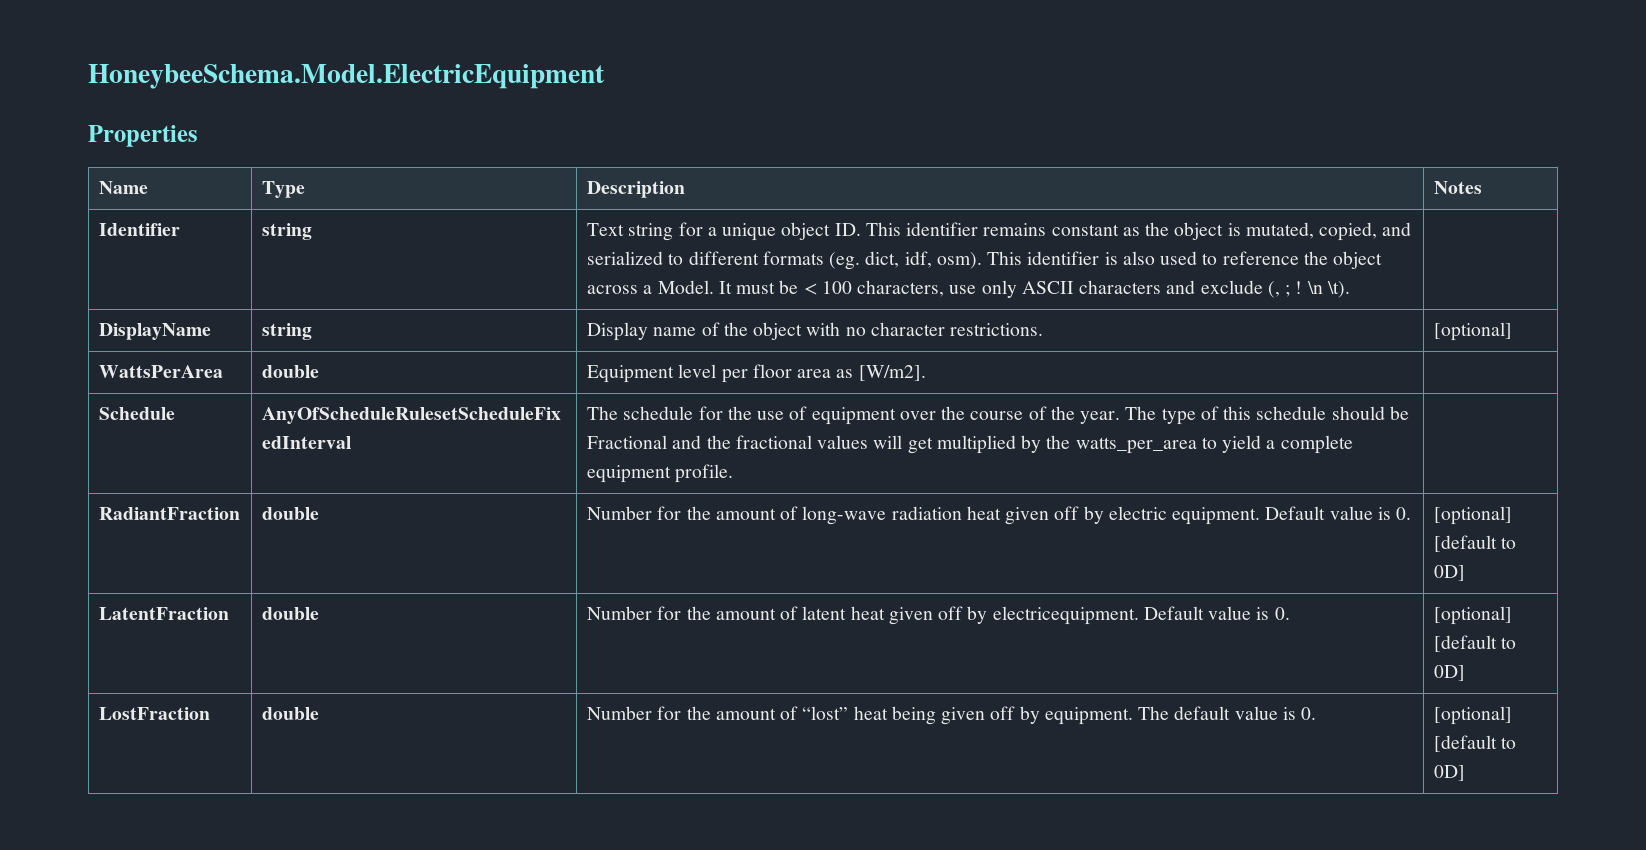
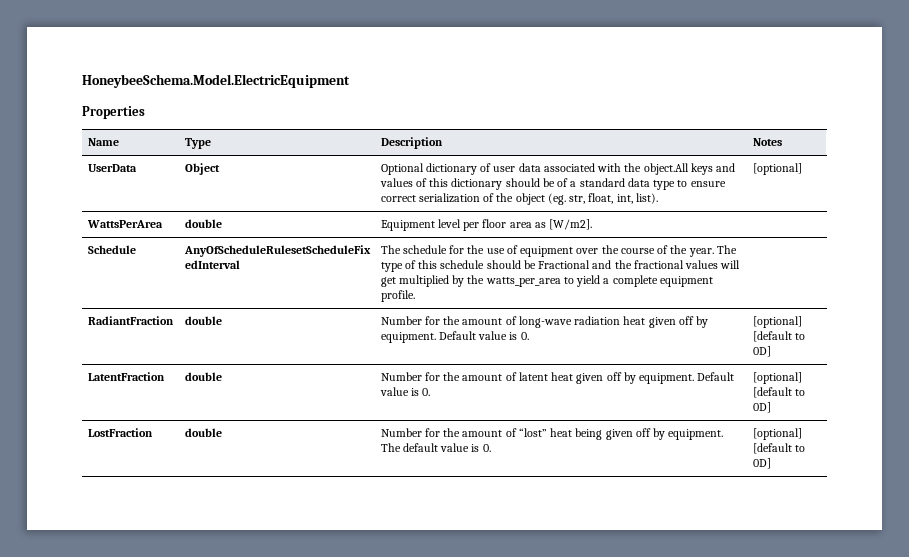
- Identifier | string | Text string for a unique object ID. This identifier remains constant as the object is mutated, copied, and serialized to different formats (eg. dict, idf, osm). This identifier is also used to reference the object across a Model. It must be < 100 characters, use only ASCII characters and exclude (, ; ! \n \t). |
- DisplayName | string | Display name of the object with no character restrictions. | [optional]
+ UserData | Object | Optional dictionary of user data associated with the object.All keys and values of this dictionary should be of a standard data type to ensure correct serialization of the object (eg. str, float, int, list). | [optional]
- RadiantFraction | double | Number for the amount of long-wave radiation heat given off by electric equipment. Default value is 0. | [optional] [default to 0D]
+ RadiantFraction | double | Number for the amount of long-wave radiation heat given off by equipment. Default value is 0. | [optional] [default to 0D]
- LatentFraction | double | Number for the amount of latent heat given off by electricequipment. Default value is 0. | [optional] [default to 0D]
+ LatentFraction | double | Number for the amount of latent heat given off by equipment. Default value is 0. | [optional] [default to 0D]

